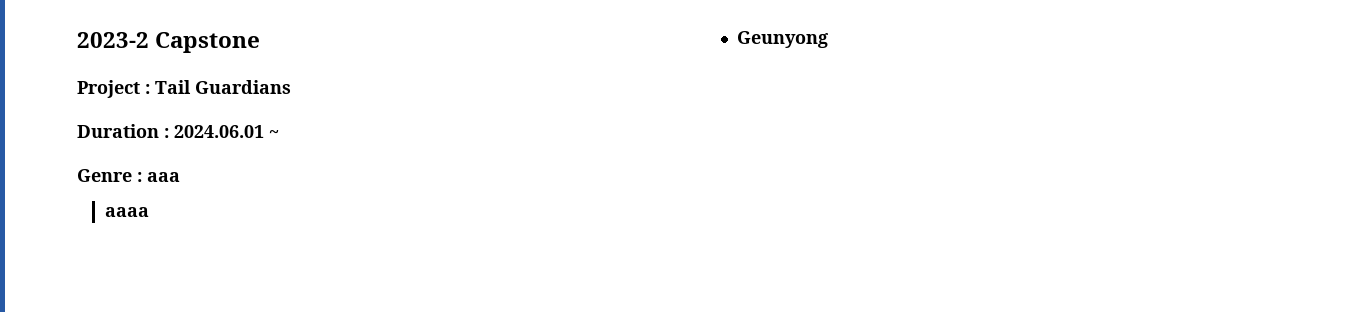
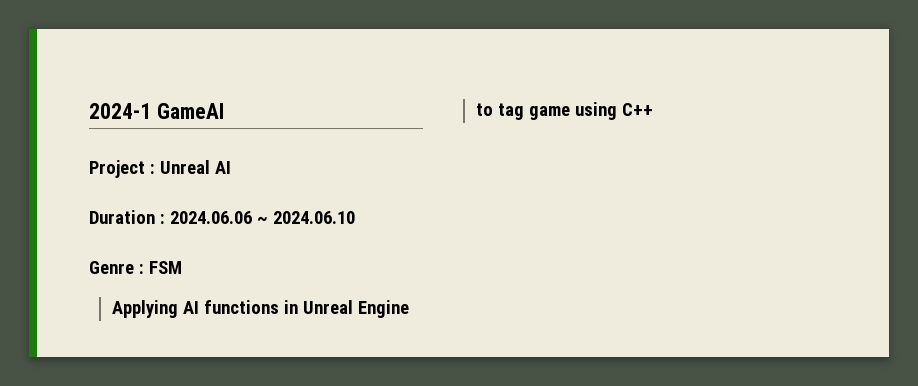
- 2023-2 Capstone
+ 2024-1 GameAI
- Project : Tail Guardians
+ Project : Unreal AI
- Duration : 2024.06.01 ~
+ Duration : 2024.06.06 ~ 2024.06.10
- Genre : aaa
- aaaa
- Geunyong
+ Genre : FSM
+ Applying AI functions in Unreal Engine to tag game using C++

